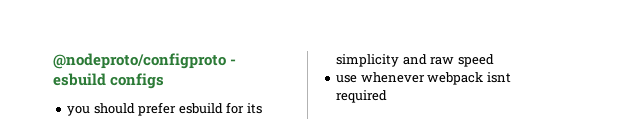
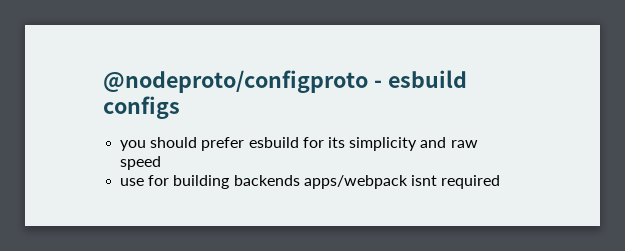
- use whenever webpack isnt required
+ use for building backends apps/webpack isnt required

